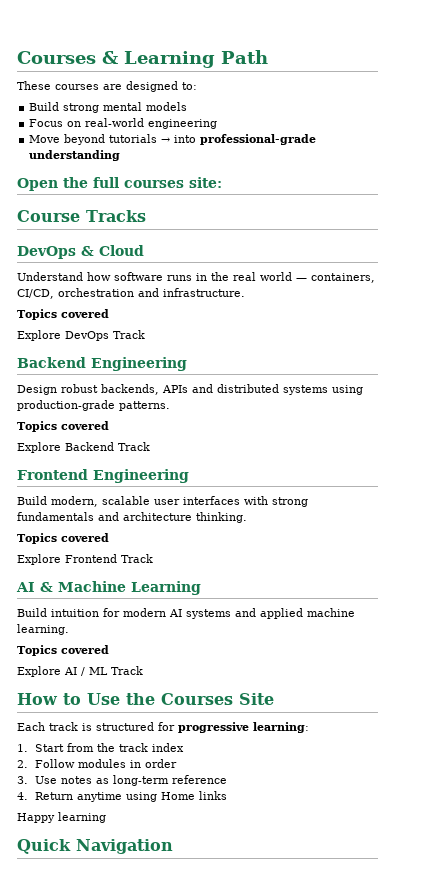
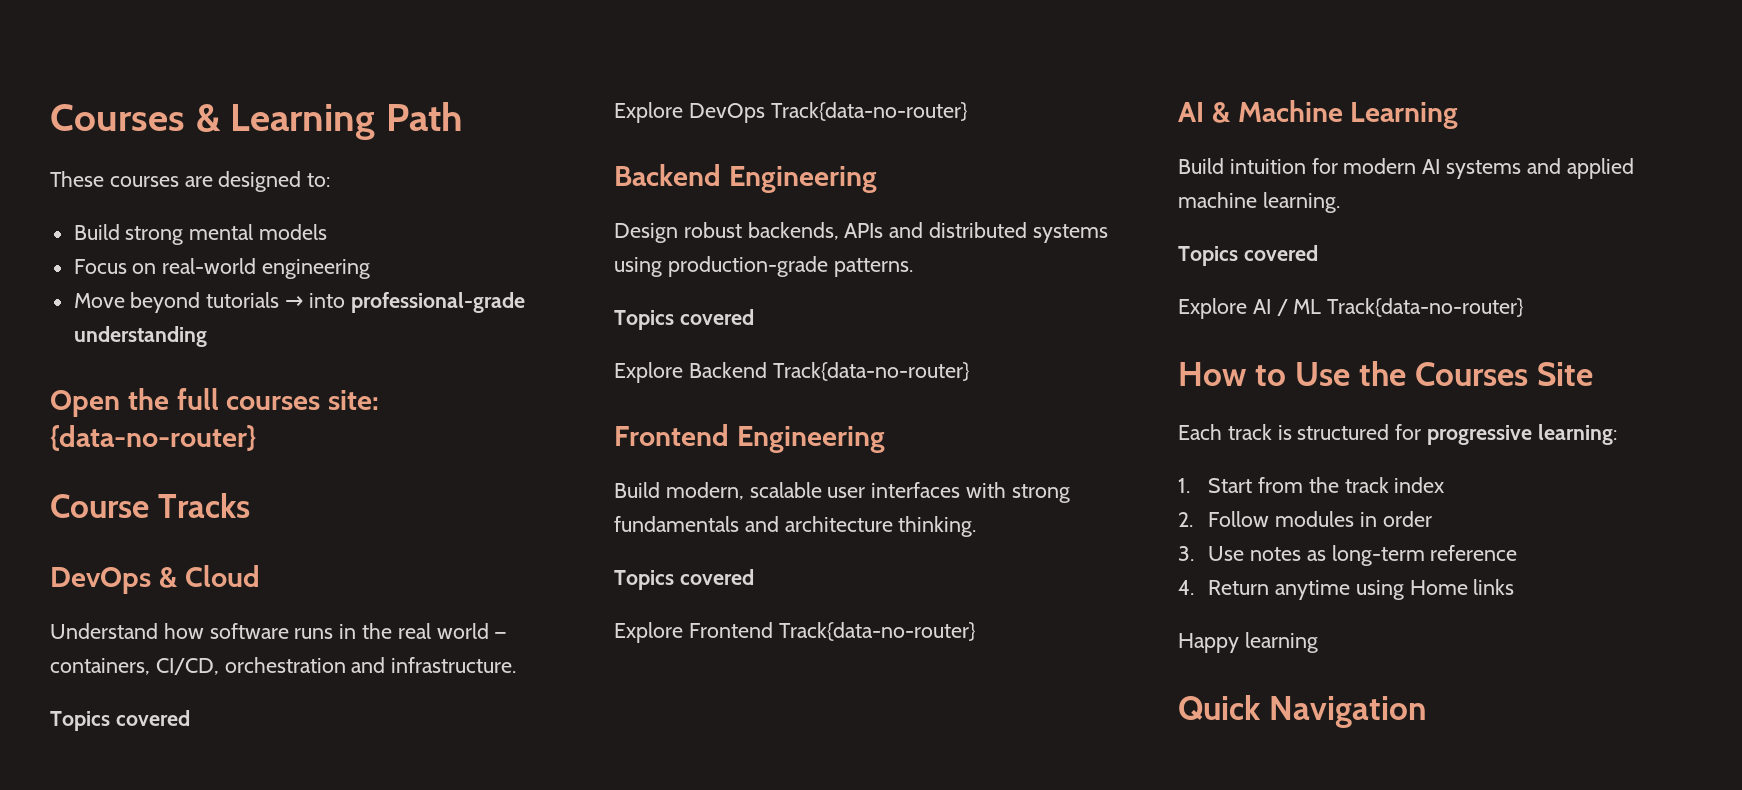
- Open the full courses site:
+ Open the full courses site: {data-no-router}
- Explore DevOps Track
+ Explore DevOps Track{data-no-router}
- Explore Backend Track
+ Explore Backend Track{data-no-router}
- Explore Frontend Track
+ Explore Frontend Track{data-no-router}
- Explore AI / ML Track
+ Explore AI / ML Track{data-no-router}

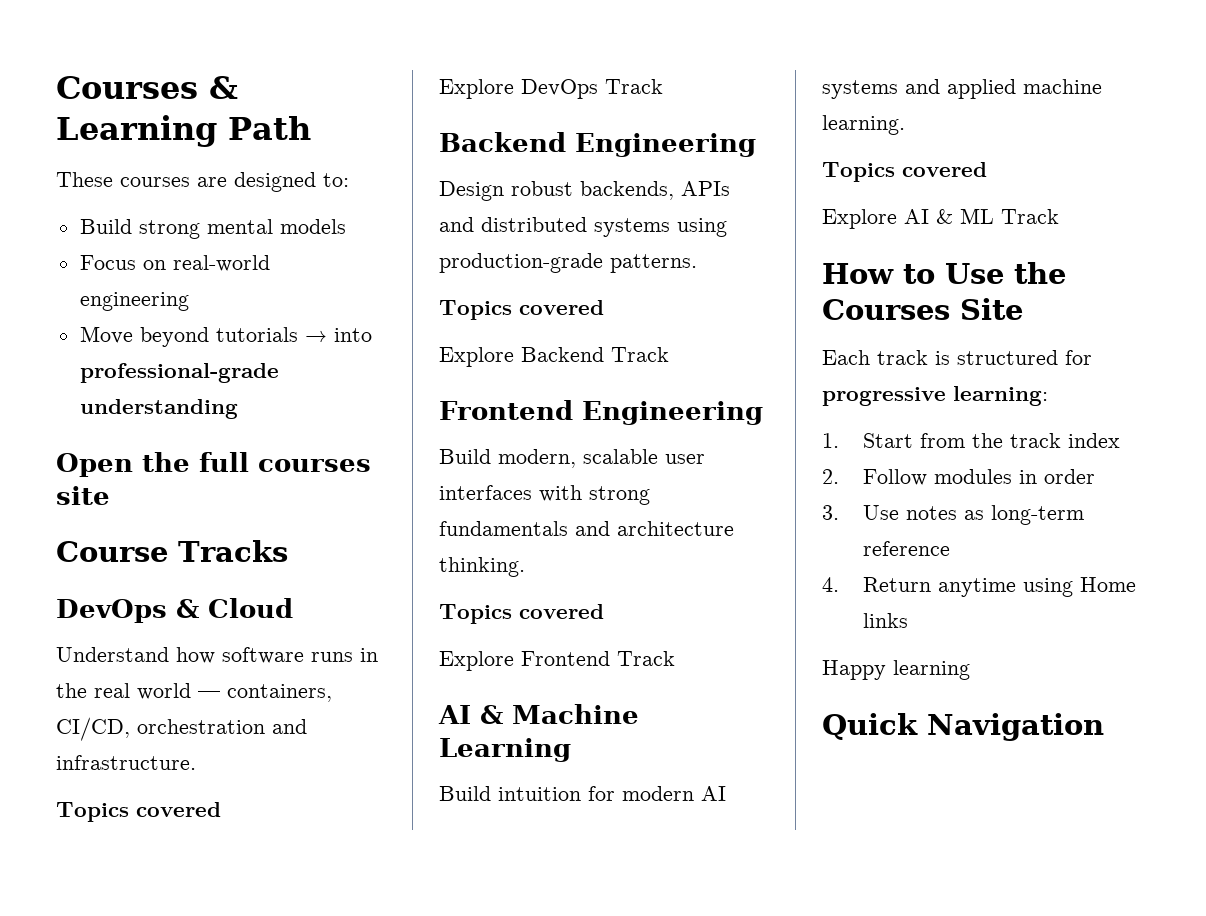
- Open the full courses site: {data-no-router}
+ Open the full courses site
- Explore DevOps Track{data-no-router}
+ Explore DevOps Track
- Explore Backend Track{data-no-router}
+ Explore Backend Track
- Explore Frontend Track{data-no-router}
+ Explore Frontend Track
- Explore AI / ML Track{data-no-router}
+ Explore AI & ML Track

